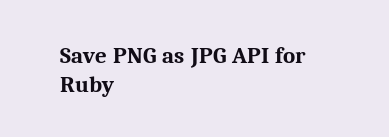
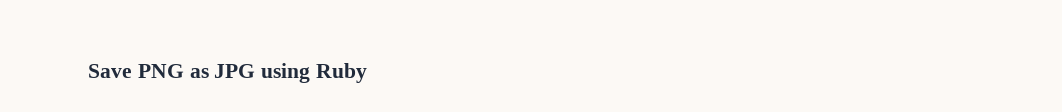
- Save PNG as JPG API for Ruby
+ Save PNG as JPG using Ruby

